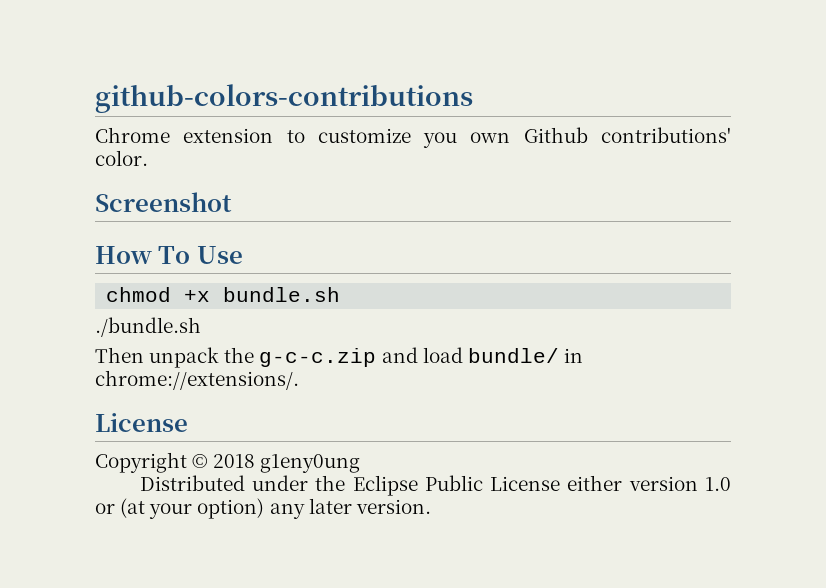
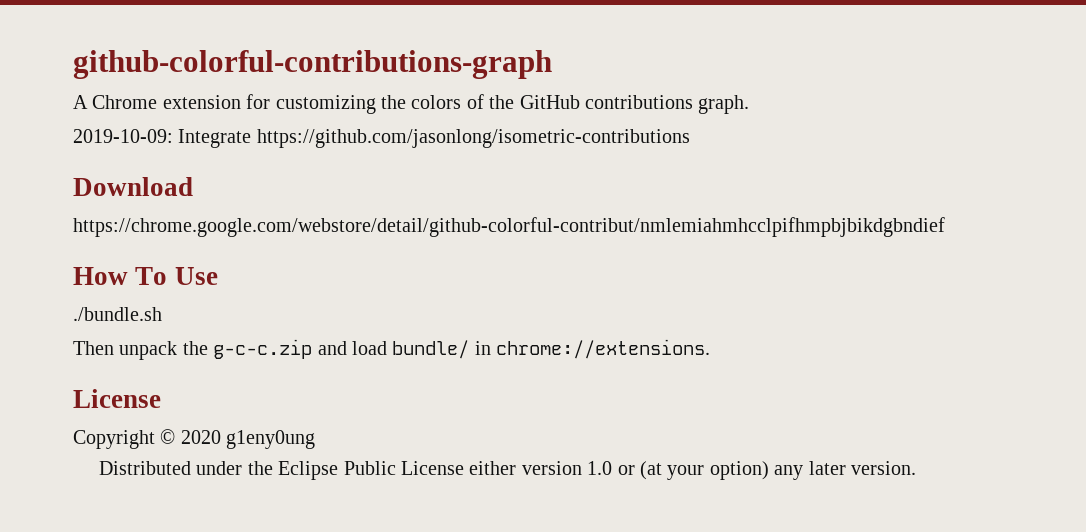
- github-colors-contributions
- Chrome extension to customize you own Github contributions' color.
- Screenshot
+ github-colorful-contributions-graph
+ A Chrome extension for customizing the colors of the GitHub contributions graph.
+ 2019-10-09: Integrate https://github.com/jasonlong/isometric-contributions
+ Download
+ https://chrome.google.com/webstore/detail/github-colorful-contribut/nmlemiahmhcclpifhmpbjbikdgbndief
- chmod +x bundle.sh
- Then unpack the g-c-c.zip and load bundle/ in chrome://extensions/.
+ Then unpack the g-c-c.zip and load bundle/ in chrome://extensions.
- Copyright © 2018 g1eny0ung
+ Copyright © 2020 g1eny0ung

